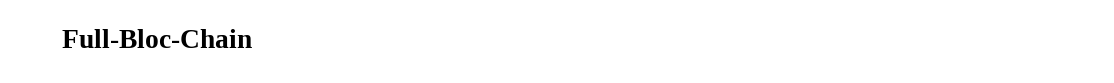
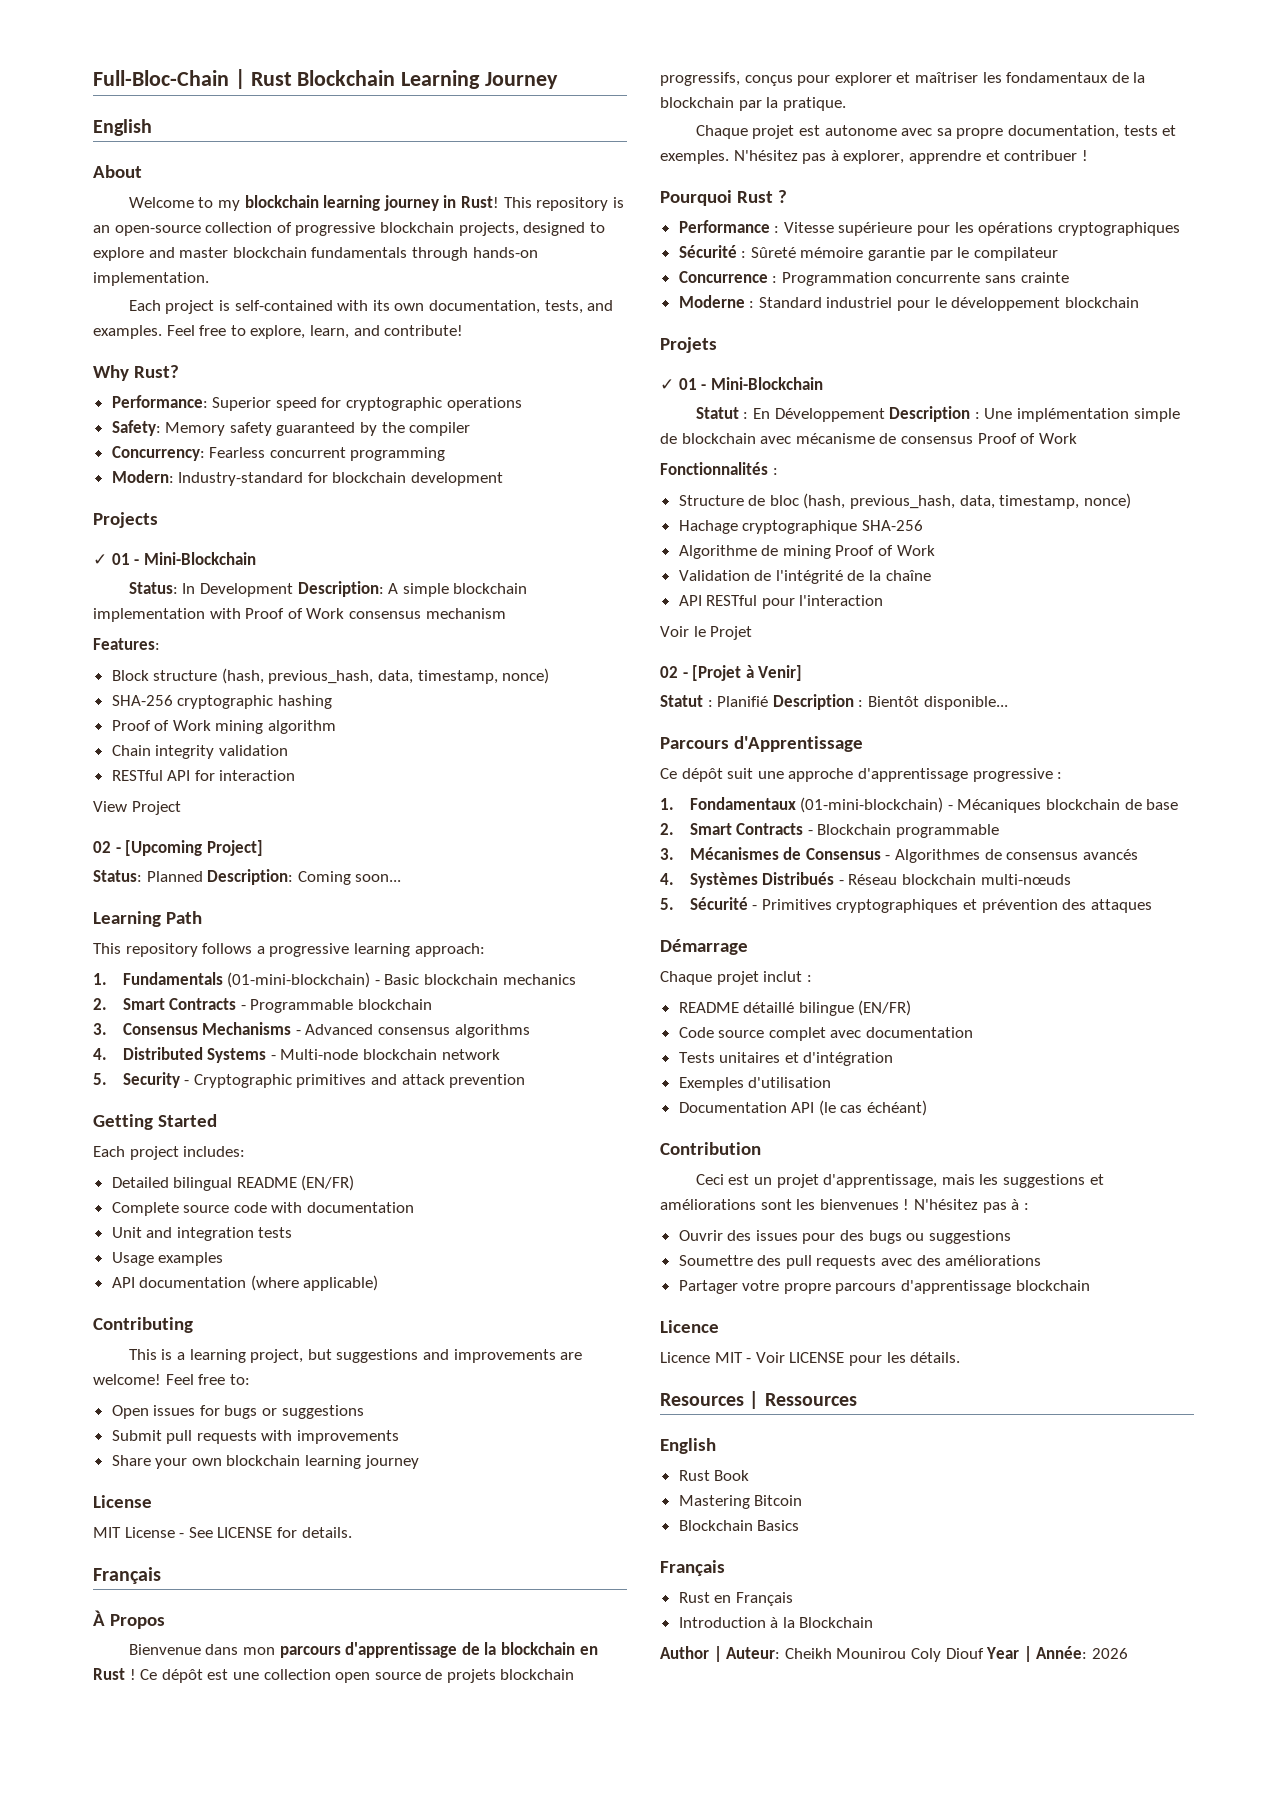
- Full-Bloc-Chain
+ Full-Bloc-Chain | Rust Blockchain Learning Journey
+ English
+ About
+ Welcome to my blockchain learning journey in Rust! This repository is an open-source collection of progressive blockchain projects, designed to explore and master blockchain fundamentals through hands-on implementation.
+ Each project is self-contained with its own documentation, tests, and examples. Feel free to explore, learn, and contribute!
+ Why Rust?
+ Performance: Superior speed for cryptographic operations
+ Safety: Memory safety guaranteed by the compiler
+ Concurrency: Fearless concurrent programming
+ Modern: Industry-standard for blockchain development
+ Projects
+ ✓ 01 - Mini-Blockchain
+ Status: In Development Description: A simple blockchain implementation with Proof of Work consensus mechanism
+ Features:
+ Block structure (hash, previous_hash, data, timestamp, nonce)
+ SHA-256 cryptographic hashing
+ Proof of Work mining algorithm
+ Chain integrity validation
+ RESTful API for interaction
+ View Project
+ 02 - [Upcoming Project]
+ Status: Planned Description: Coming soon...
+ Learning Path
+ This repository follows a progressive learning approach:
+ 1. Fundamentals (01-mini-blockchain) - Basic blockchain mechanics
+ 2. Smart Contracts - Programmable blockchain
+ 3. Consensus Mechanisms - Advanced consensus algorithms
+ 4. Distributed Systems - Multi-node blockchain network
+ 5. Security - Cryptographic primitives and attack prevention
+ Getting Started
+ Each project includes:
+ Detailed bilingual README (EN/FR)
+ Complete source code with documentation
+ Unit and integration tests
+ Usage examples
+ API documentation (where applicable)
+ Contributing
+ This is a learning project, but suggestions and improvements are welcome! Feel free to:
+ Open issues for bugs or suggestions
+ Submit pull requests with improvements
+ Share your own blockchain learning journey
+ License
+ MIT License - See LICENSE for details.
+ Français
+ À Propos
+ Bienvenue dans mon parcours d'apprentissage de la blockchain en Rust ! Ce dépôt est une collection open source de projets blockchain progressifs, conçus pour explorer et maîtriser les fondamentaux de la blockchain par la pratique.
+ Chaque projet est autonome avec sa propre documentation, tests et exemples. N'hésitez pas à explorer, apprendre et contribuer !
+ Pourquoi Rust ?
+ Performance : Vitesse supérieure pour les opérations cryptographiques
+ Sécurité : Sûreté mémoire garantie par le compilateur
+ Concurrence : Programmation concurrente sans crainte
+ Moderne : Standard industriel pour le développement blockchain
+ Projets
+ ✓ 01 - Mini-Blockchain
+ Statut : En Développement Description : Une implémentation simple de blockchain avec mécanisme de consensus Proof of Work
+ Fonctionnalités :
+ Structure de bloc (hash, previous_hash, data, timestamp, nonce)
+ Hachage cryptographique SHA-256
+ Algorithme de mining Proof of Work
+ Validation de l'intégrité de la chaîne
+ API RESTful pour l'interaction
+ Voir le Projet
+ 02 - [Projet à Venir]
+ Statut : Planifié Description : Bientôt disponible...
+ Parcours d'Apprentissage
+ Ce dépôt suit une approche d'apprentissage progressive :
+ 1. Fondamentaux (01-mini-blockchain) - Mécaniques blockchain de base
+ 2. Smart Contracts - Blockchain programmable
+ 3. Mécanismes de Consensus - Algorithmes de consensus avancés
+ 4. Systèmes Distribués - Réseau blockchain multi-nœuds
+ 5. Sécurité - Primitives cryptographiques et prévention des attaques
+ Démarrage
+ Chaque projet inclut :
+ README détaillé bilingue (EN/FR)
+ Code source complet avec documentation
+ Tests unitaires et d'intégration
+ Exemples d'utilisation
+ Documentation API (le cas échéant)
+ Contribution
+ Ceci est un projet d'apprentissage, mais les suggestions et améliorations sont les bienvenues ! N'hésitez pas à :
+ Ouvrir des issues pour des bugs ou suggestions
+ Soumettre des pull requests avec des améliorations
+ Partager votre propre parcours d'apprentissage blockchain
+ Licence
+ Licence MIT - Voir LICENSE pour les détails.
+ Resources | Ressources
+ English
+ Rust Book
+ Mastering Bitcoin
+ Blockchain Basics
+ Français
+ Rust en Français
+ Introduction à la Blockchain
+ Author | Auteur: Cheikh Mounirou Coly Diouf Year | Année: 2026

